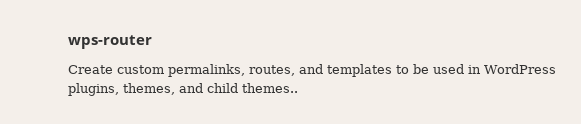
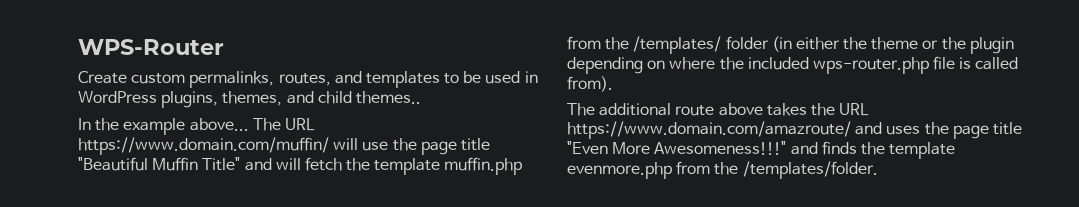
- wps-router
+ WPS-Router
+ In the example above... The URL https://www.domain.com/muffin/ will use the page title "Beautiful Muffin Title" and will fetch the template muffin.php from the /templates/ folder (in either the theme or the plugin depending on where the included wps-router.php file is called from).
+ The additional route above takes the URL https://www.domain.com/amazroute/ and uses the page title "Even More Awesomeness!!!" and finds the template evenmore.php from the /templates/folder.

